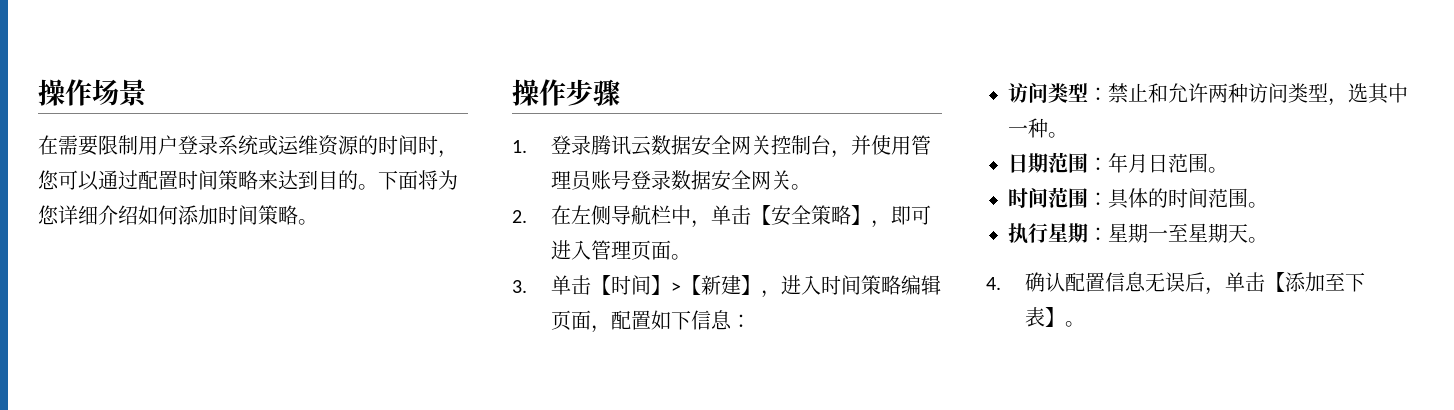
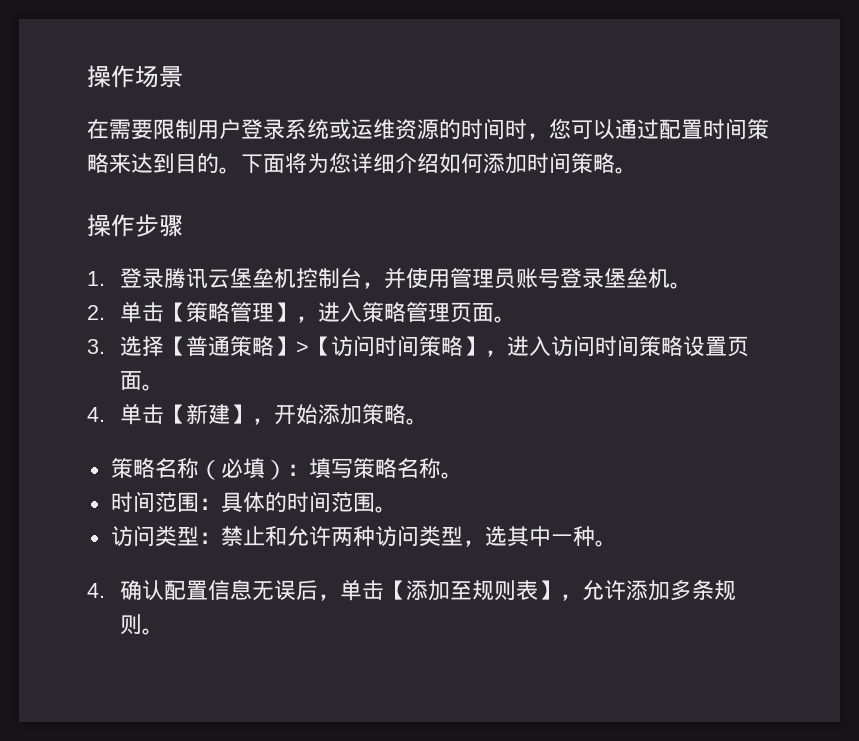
- 1.登录腾讯云数据安全网关控制台，并使用管理员账号登录数据安全网关。
+ 1.登录腾讯云堡垒机控制台，并使用管理员账号登录堡垒机。
- 2.在左侧导航栏中，单击【安全策略】，即可进入管理页面。
- 3.单击【时间】>【新建】，进入时间策略编辑页面，配置如下信息：
+ 2.单击【策略管理】，进入策略管理页面。
+ 3.选择【普通策略】>【访问时间策略】，进入访问时间策略设置页面。
+ 4.单击【新建】，开始添加策略。
+ 策略名称（必填）：填写策略名称。
+ 时间范围：具体的时间范围。
- 日期范围：年月日范围。
- 时间范围：具体的时间范围。
- 执行星期：星期一至星期天。
- 4.确认配置信息无误后，单击【添加至下表】。
+ 4.确认配置信息无误后，单击【添加至规则表】，允许添加多条规则。

